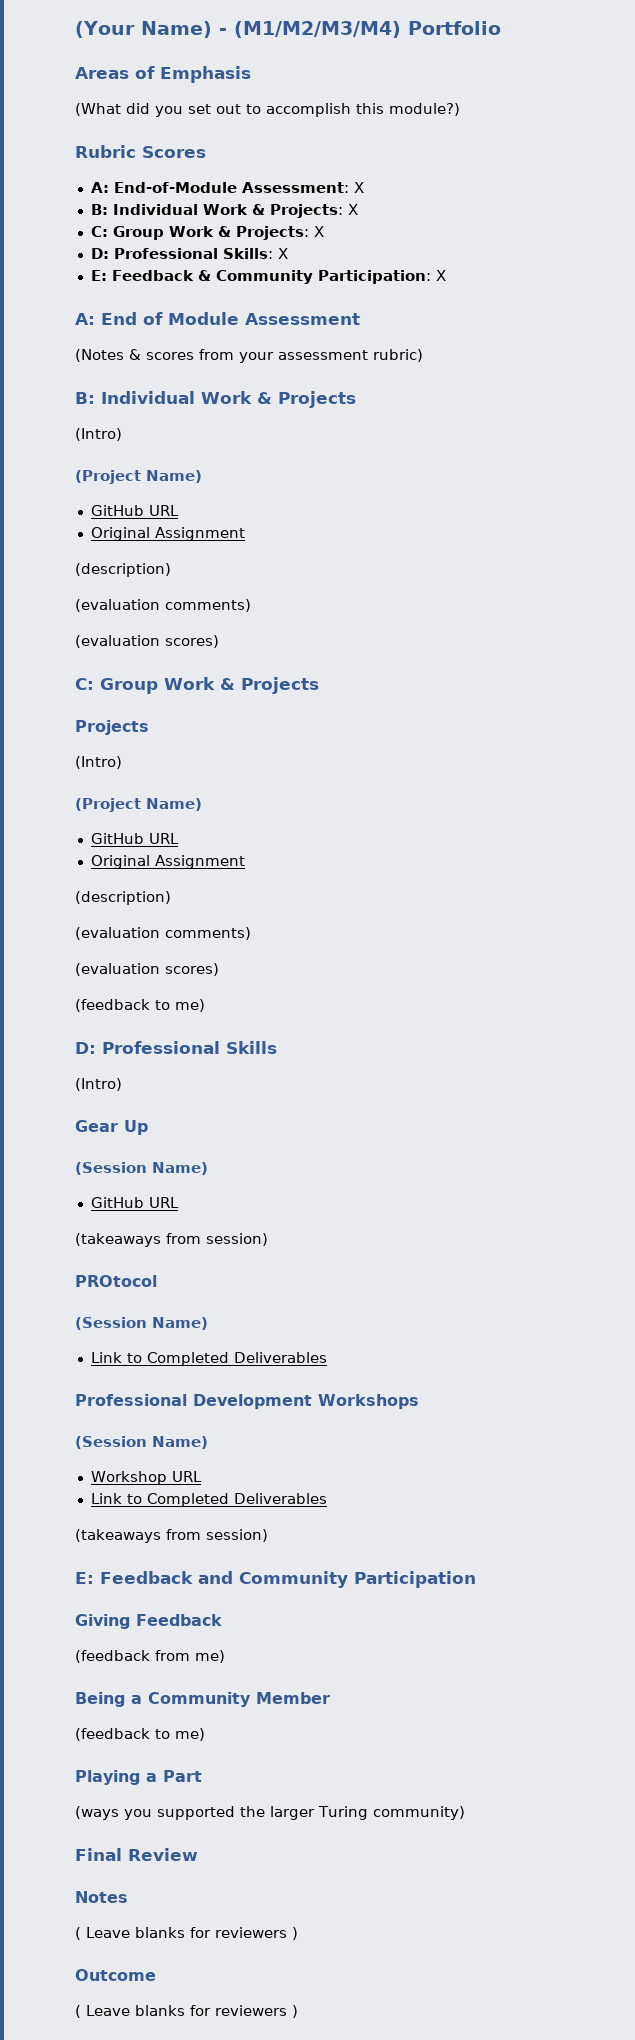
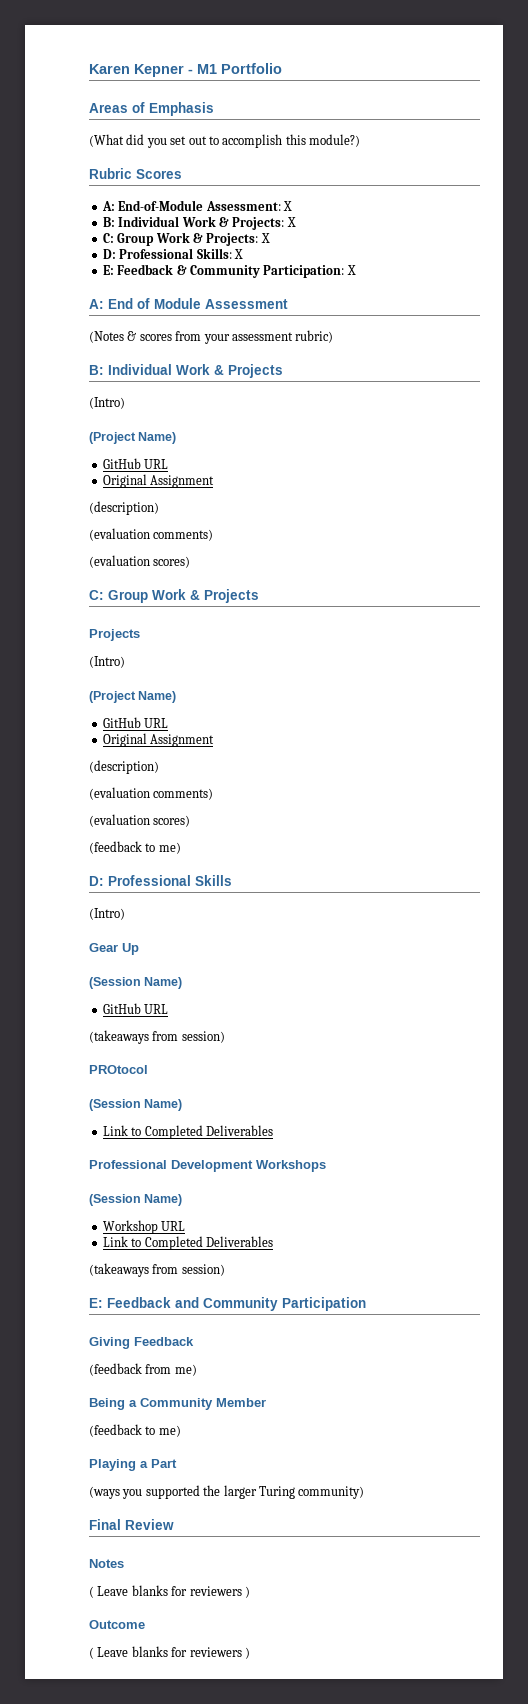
- (Your Name) - (M1/M2/M3/M4) Portfolio
+ Karen Kepner - M1 Portfolio

